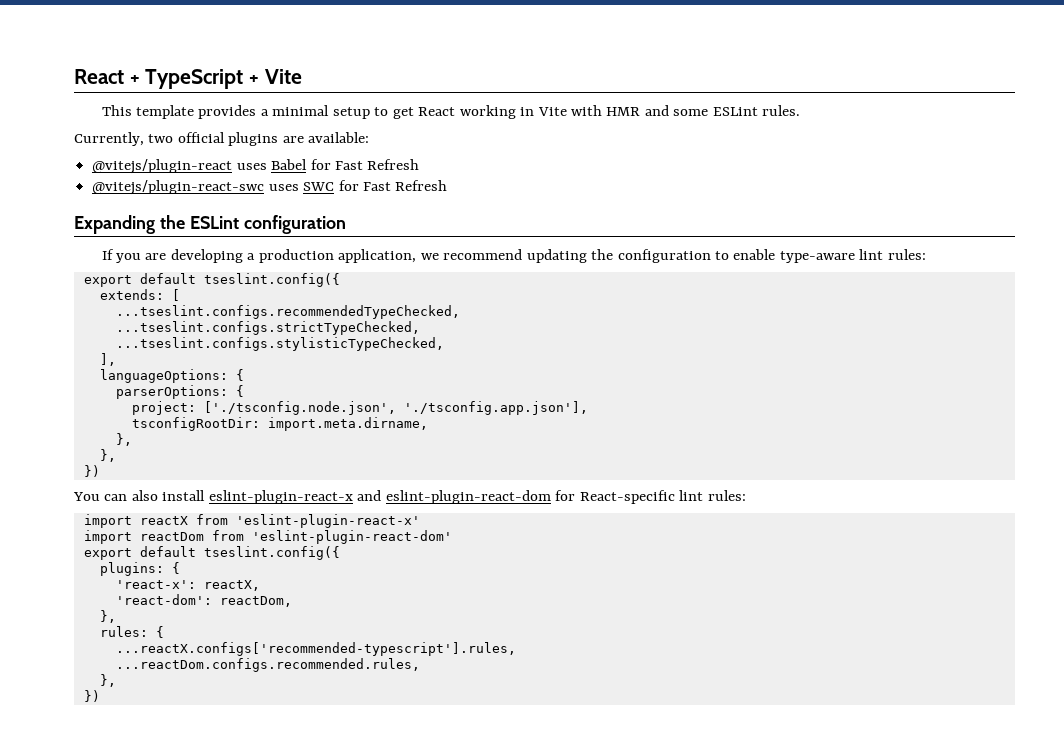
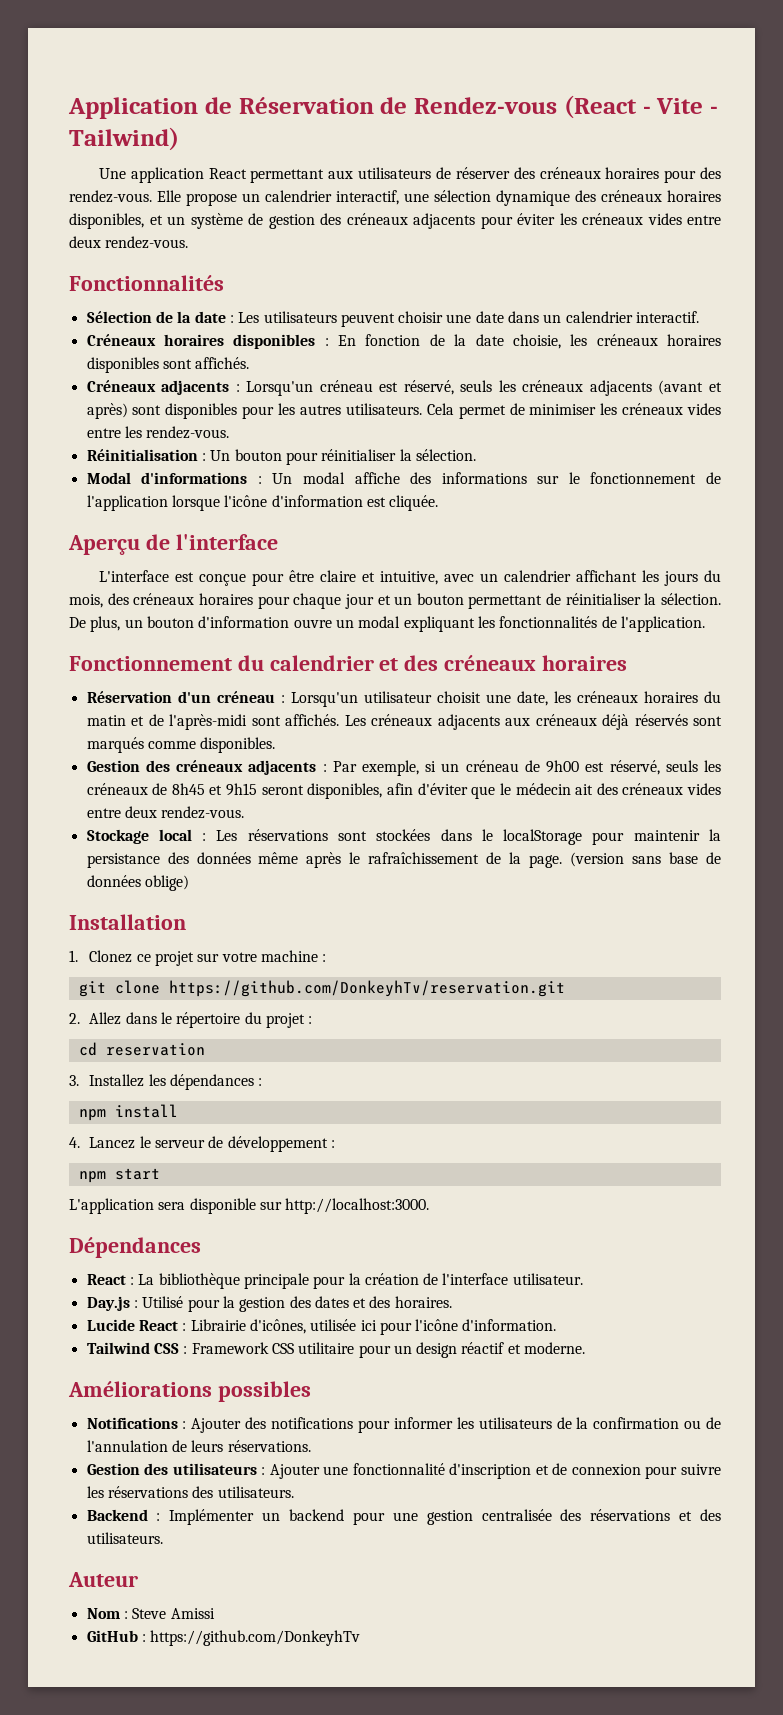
- React + TypeScript + Vite
- This template provides a minimal setup to get React working in Vite with HMR and some ESLint rules.
- Currently, two official plugins are available:
- @vitejs/plugin-react uses Babel for Fast Refresh
- @vitejs/plugin-react-swc uses SWC for Fast Refresh
- Expanding the ESLint configuration
- If you are developing a production application, we recommend updating the configuration to enable type-aware lint rules:
- export default tseslint.config({
- extends: [
- ...tseslint.configs.recommendedTypeChecked,
- ...tseslint.configs.strictTypeChecked,
- ...tseslint.configs.stylisticTypeChecked,
- ],
- languageOptions: {
- parserOptions: {
- project: ['./tsconfig.node.json', './tsconfig.app.json'],
- tsconfigRootDir: import.meta.dirname,
- },
- },
- })
- You can also install eslint-plugin-react-x and eslint-plugin-react-dom for React-specific lint rules:
- import reactX from 'eslint-plugin-react-x'
- import reactDom from 'eslint-plugin-react-dom'
- export default tseslint.config({
- plugins: {
- 'react-x': reactX,
- 'react-dom': reactDom,
- },
- rules: {
- ...reactX.configs['recommended-typescript'].rules,
- ...reactDom.configs.recommended.rules,
- },
- })
+ Application de Réservation de Rendez-vous (React - Vite - Tailwind)
+ Une application React permettant aux utilisateurs de réserver des créneaux horaires pour des rendez-vous. Elle propose un calendrier interactif, une sélection dynamique des créneaux horaires disponibles, et un système de gestion des créneaux adjacents pour éviter les créneaux vides entre deux rendez-vous.
+ Fonctionnalités
+ Sélection de la date : Les utilisateurs peuvent choisir une date dans un calendrier interactif.
+ Créneaux horaires disponibles : En fonction de la date choisie, les créneaux horaires disponibles sont affichés.
+ Créneaux adjacents : Lorsqu'un créneau est réservé, seuls les créneaux adjacents (avant et après) sont disponibles pour les autres utilisateurs. Cela permet de minimiser les créneaux vides entre les rendez-vous.
+ Réinitialisation : Un bouton pour réinitialiser la sélection.
+ Modal d'informations : Un modal affiche des informations sur le fonctionnement de l'application lorsque l'icône d'information est cliquée.
+ Aperçu de l'interface
+ L'interface est conçue pour être claire et intuitive, avec un calendrier affichant les jours du mois, des créneaux horaires pour chaque jour et un bouton permettant de réinitialiser la sélection. De plus, un bouton d'information ouvre un modal expliquant les fonctionnalités de l'application.
+ Fonctionnement du calendrier et des créneaux horaires
+ Réservation d'un créneau : Lorsqu'un utilisateur choisit une date, les créneaux horaires du matin et de l'après-midi sont affichés. Les créneaux adjacents aux créneaux déjà réservés sont marqués comme disponibles.
+ Gestion des créneaux adjacents : Par exemple, si un créneau de 9h00 est réservé, seuls les créneaux de 8h45 et 9h15 seront disponibles, afin d'éviter que le médecin ait des créneaux vides entre deux rendez-vous.
+ Stockage local : Les réservations sont stockées dans le localStorage pour maintenir la persistance des données même après le rafraîchissement de la page. (version sans base de données oblige)
+ Installation
+ 1. Clonez ce projet sur votre machine :
+ git clone https://github.com/DonkeyhTv/reservation.git
+ 2. Allez dans le répertoire du projet :
+ cd reservation
+ 3. Installez les dépendances :
+ npm install
+ 4. Lancez le serveur de développement :
+ npm start
+ L'application sera disponible sur http://localhost:3000.
+ Dépendances
+ React : La bibliothèque principale pour la création de l'interface utilisateur.
+ Day.js : Utilisé pour la gestion des dates et des horaires.
+ Lucide React : Librairie d'icônes, utilisée ici pour l'icône d'information.
+ Tailwind CSS : Framework CSS utilitaire pour un design réactif et moderne.
+ Améliorations possibles
+ Notifications : Ajouter des notifications pour informer les utilisateurs de la confirmation ou de l'annulation de leurs réservations.
+ Gestion des utilisateurs : Ajouter une fonctionnalité d'inscription et de connexion pour suivre les réservations des utilisateurs.
+ Backend : Implémenter un backend pour une gestion centralisée des réservations et des utilisateurs.
+ Auteur
+ Nom : Steve Amissi
+ GitHub : https://github.com/DonkeyhTv

